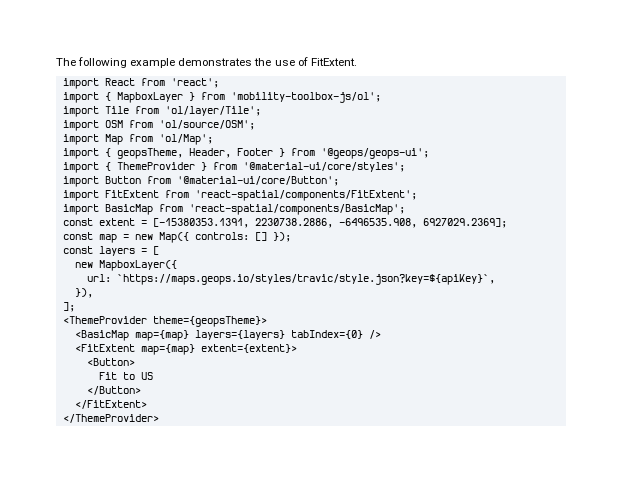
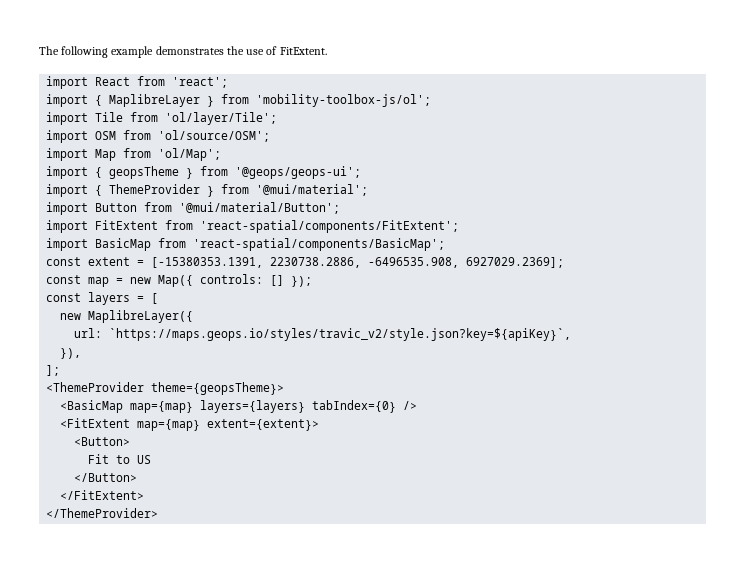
- import { MapboxLayer } from 'mobility-toolbox-js/ol';
+ import { MaplibreLayer } from 'mobility-toolbox-js/ol';
- import { geopsTheme, Header, Footer } from '@geops/geops-ui';
+ import { geopsTheme } from '@geops/geops-ui';
- import { ThemeProvider } from '@material-ui/core/styles';
+ import { ThemeProvider } from '@mui/material';
- import Button from '@material-ui/core/Button';
+ import Button from '@mui/material/Button';
- new MapboxLayer({
+ new MaplibreLayer({
- url: `https://maps.geops.io/styles/travic/style.json?key=${apiKey}`,
+ url: `https://maps.geops.io/styles/travic_v2/style.json?key=${apiKey}`,

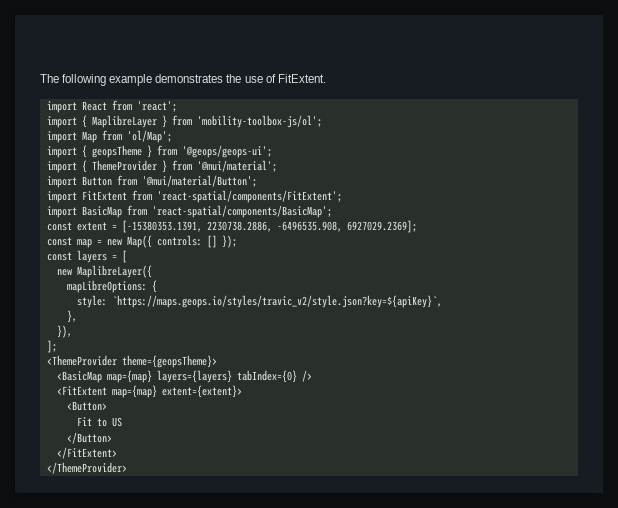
- import Tile from 'ol/layer/Tile';
- import OSM from 'ol/source/OSM';
- url: `https://maps.geops.io/styles/travic_v2/style.json?key=${apiKey}`,
+ mapLibreOptions: {
+ style: `https://maps.geops.io/styles/travic_v2/style.json?key=${apiKey}`,
+ },

